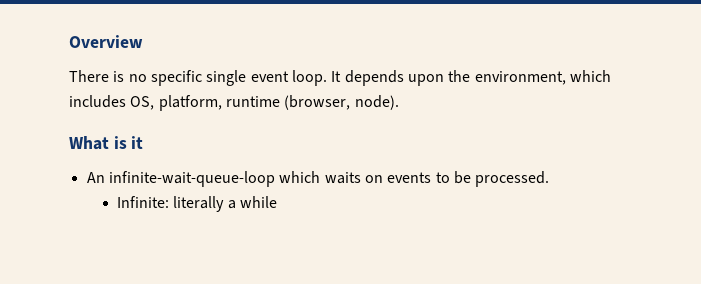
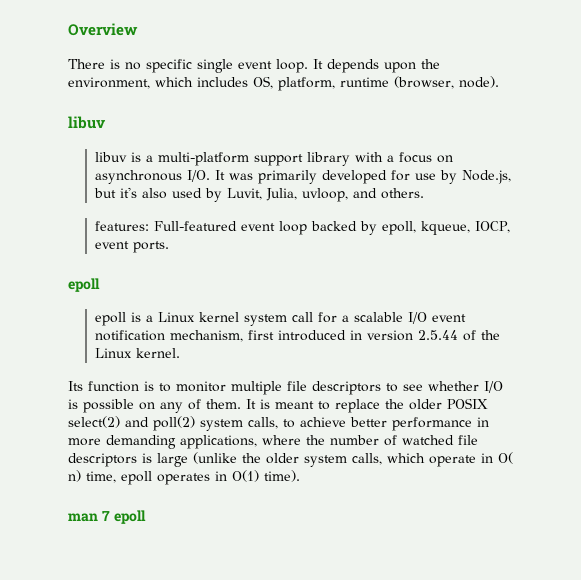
  It depends upon the environment, which includes OS, platform, runtime (browser, node).
- What is it
- An infinite-wait-queue-loop which waits on events to be processed.
- Infinite: literally a while
+ libuv
+ libuv is a multi-platform support library with a focus on asynchronous I/O. It was primarily developed for use by Node.js, but it's also used by Luvit, Julia, uvloop, and others.
+ features: Full-featured event loop backed by epoll, kqueue, IOCP, event ports.
+ epoll
+ epoll is a Linux kernel system call for a scalable I/O event notification mechanism, first introduced in version 2.5.44 of the Linux kernel.
+ Its function is to monitor multiple file descriptors to see whether I/O is possible on any of them. It is meant to replace the older POSIX select(2) and poll(2) system calls, to achieve better performance in more demanding applications, where the number of watched file descriptors is large (unlike the older system calls, which operate in O( n) time, epoll operates in O(1) time).
+ man 7 epoll

